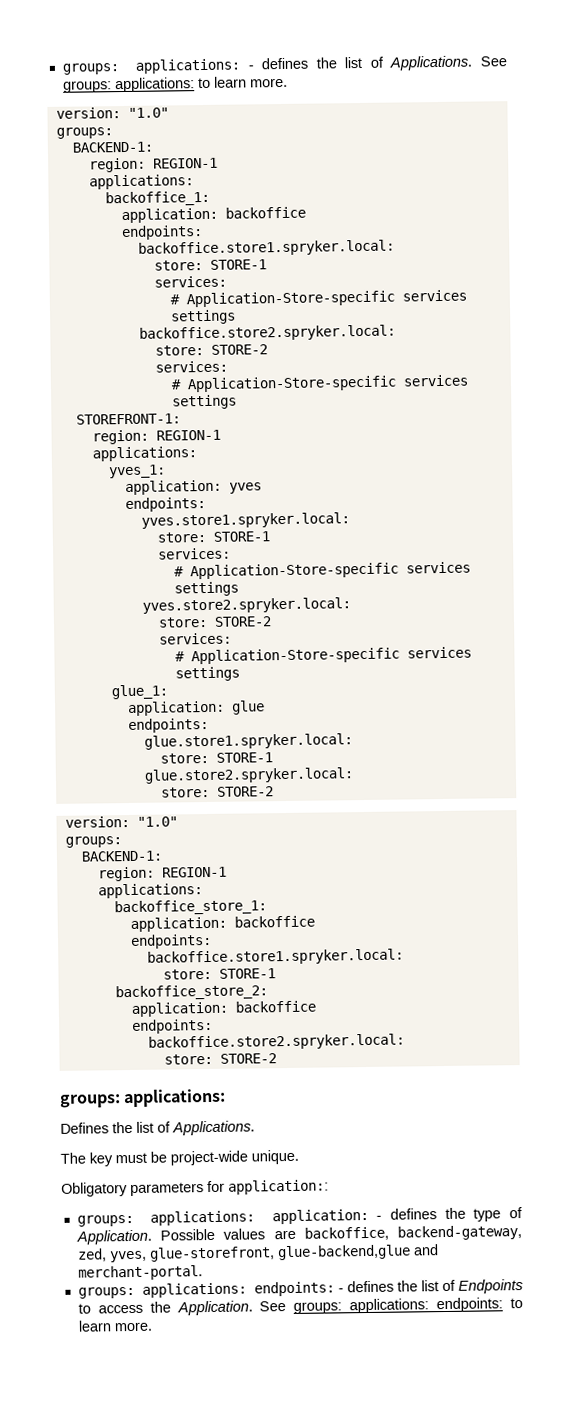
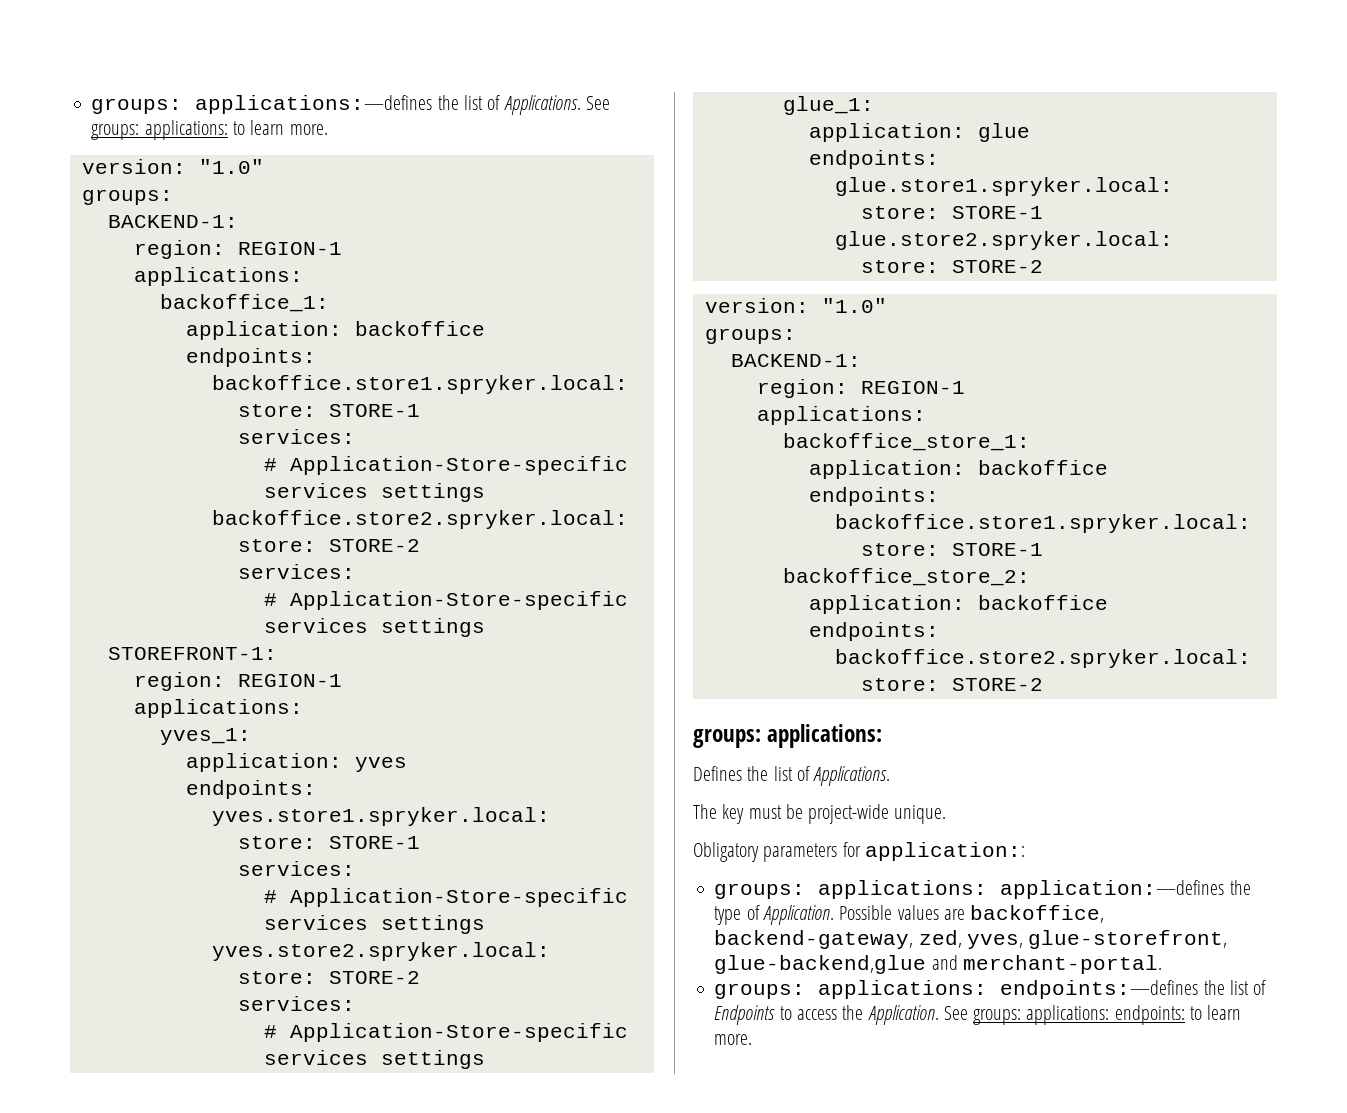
- groups: applications: - defines the list of Applications.
+ groups: applications:—defines the list of Applications.
- groups: applications: application: - defines the type of Application.
+ groups: applications: application:—defines the type of Application.
- groups: applications: endpoints: - defines the list of Endpoints to access the Application.
+ groups: applications: endpoints:—defines the list of Endpoints to access the Application.

